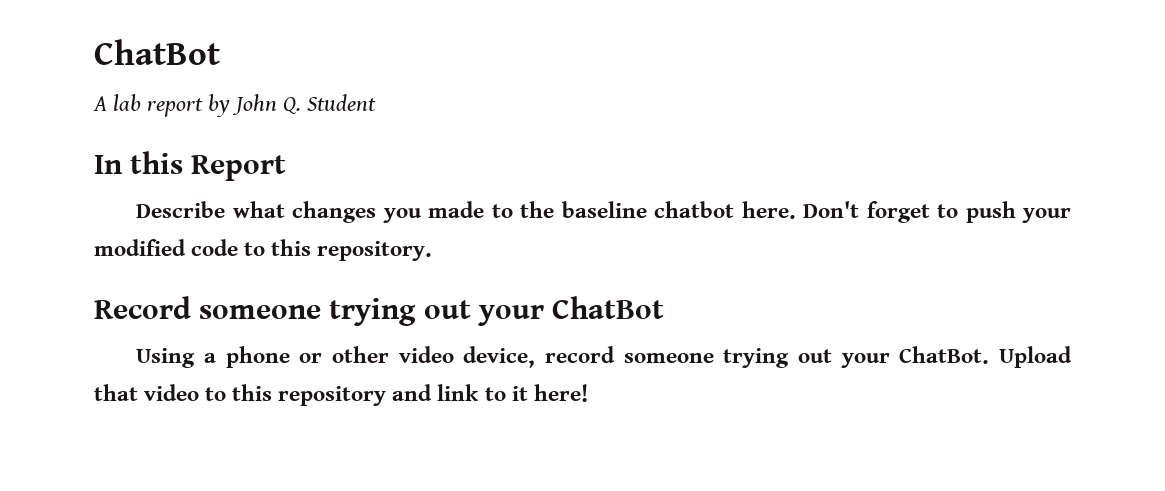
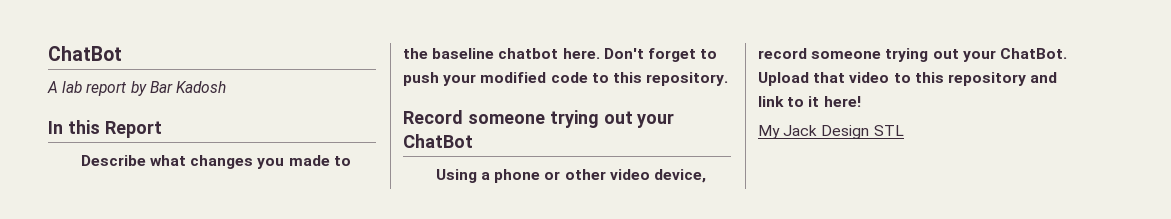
- A lab report by John Q. Student
+ A lab report by Bar Kadosh
+ My Jack Design STL

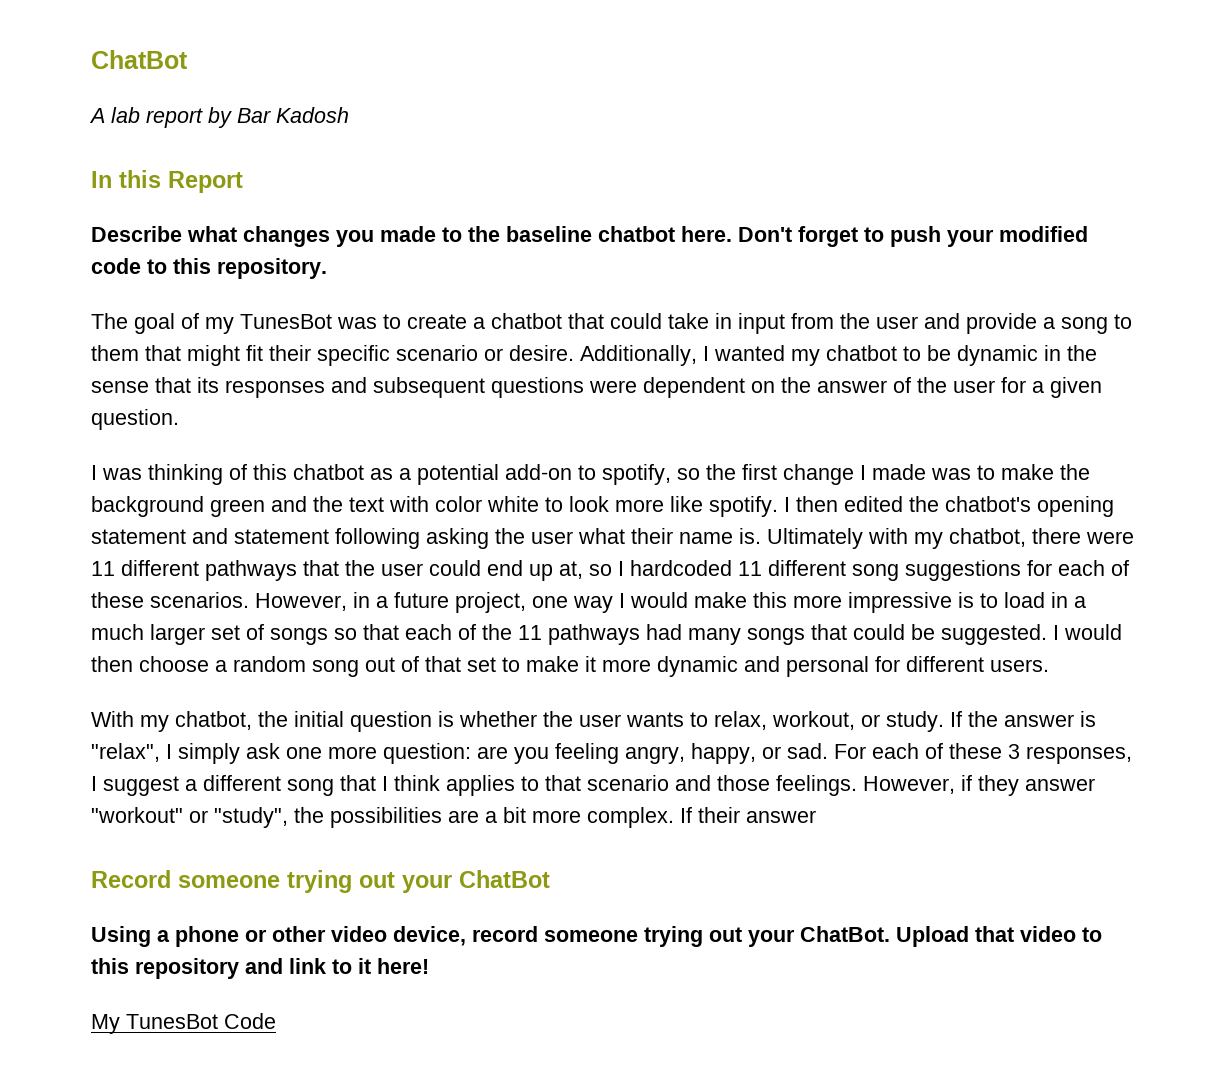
+ The goal of my TunesBot was to create a chatbot that could take in input from the user and provide a song to them that might fit their specific scenario or desire. Additionally, I wanted my chatbot to be dynamic in the sense that its responses and subsequent questions were dependent on the answer of the user for a given question.
+ I was thinking of this chatbot as a potential add-on to spotify, so the first change I made was to make the background green and the text with color white to look more like spotify. I then edited the chatbot's opening statement and statement following asking the user what their name is. Ultimately with my chatbot, there were 11 different pathways that the user could end up at, so I hardcoded 11 different song suggestions for each of these scenarios. However, in a future project, one way I would make this more impressive is to load in a much larger set of songs so that each of the 11 pathways had many songs that could be suggested. I would then choose a random song out of that set to make it more dynamic and personal for different users.
+ With my chatbot, the initial question is whether the user wants to relax, workout, or study. If the answer is "relax", I simply ask one more question: are you feeling angry, happy, or sad. For each of these 3 responses, I suggest a different song that I think applies to that scenario and those feelings. However, if they answer "workout" or "study", the possibilities are a bit more complex. If their answer
- My Jack Design STL
+ My TunesBot Code

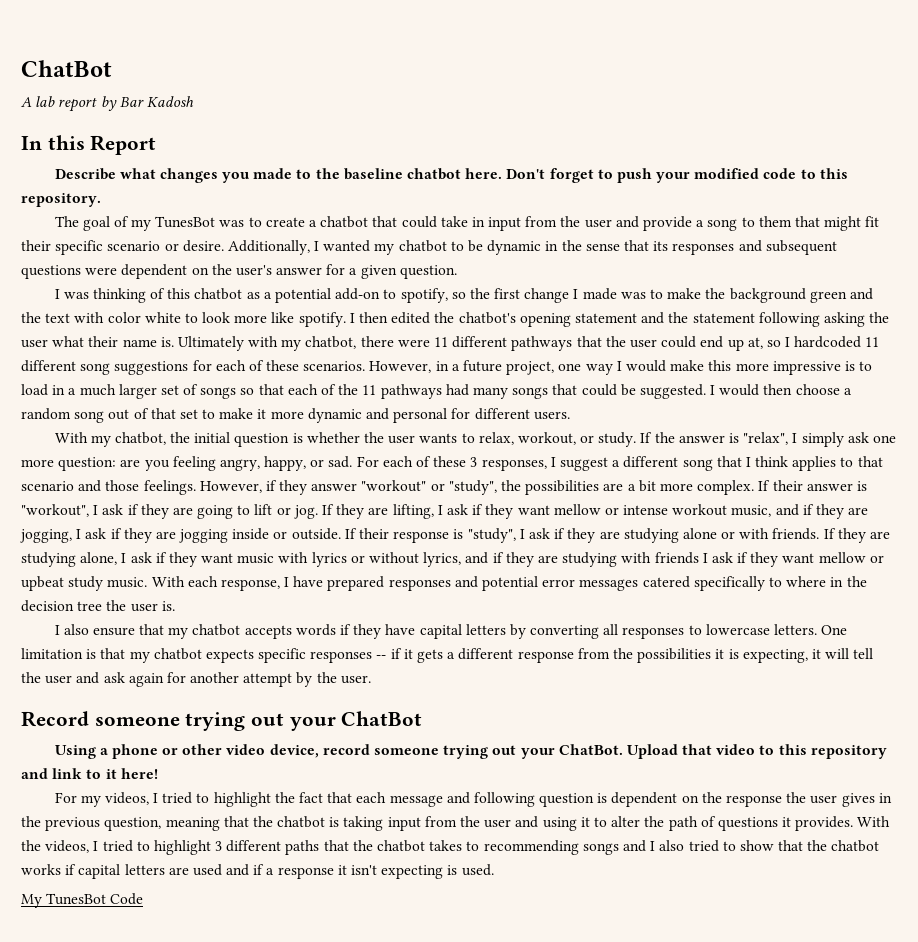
- Additionally, I wanted my chatbot to be dynamic in the sense that its responses and subsequent questions were dependent on the answer of the user for a given question.
+ Additionally, I wanted my chatbot to be dynamic in the sense that its responses and subsequent questions were dependent on the user's answer for a given question.
- I then edited the chatbot's opening statement and statement following asking the user what their name is.
+ I then edited the chatbot's opening statement and the statement following asking the user what their name is.
- If their answer
+ If their answer is "workout", I ask if they are going to lift or jog. If they are lifting, I ask if they want mellow or intense workout music, and if they are jogging, I ask if they are jogging inside or outside. If their response is "study", I ask if they are studying alone or with friends. If they are studying alone, I ask if they want music with lyrics or without lyrics, and if they are studying with friends I ask if they want mellow or upbeat study music. With each response, I have prepared responses and potential error messages catered specifically to where in the decision tree the user is.
+ I also ensure that my chatbot accepts words if they have capital letters by converting all responses to lowercase letters. One limitation is that my chatbot expects specific responses -- if it gets a different response from the possibilities it is expecting, it will tell the user and ask again for another attempt by the user.
+ For my videos, I tried to highlight the fact that each message and following question is dependent on the response the user gives in the previous question, meaning that the chatbot is taking input from the user and using it to alter the path of questions it provides. With the videos, I tried to highlight 3 different paths that the chatbot takes to recommending songs and I also tried to show that the chatbot works if capital letters are used and if a response it isn't expecting is used.

